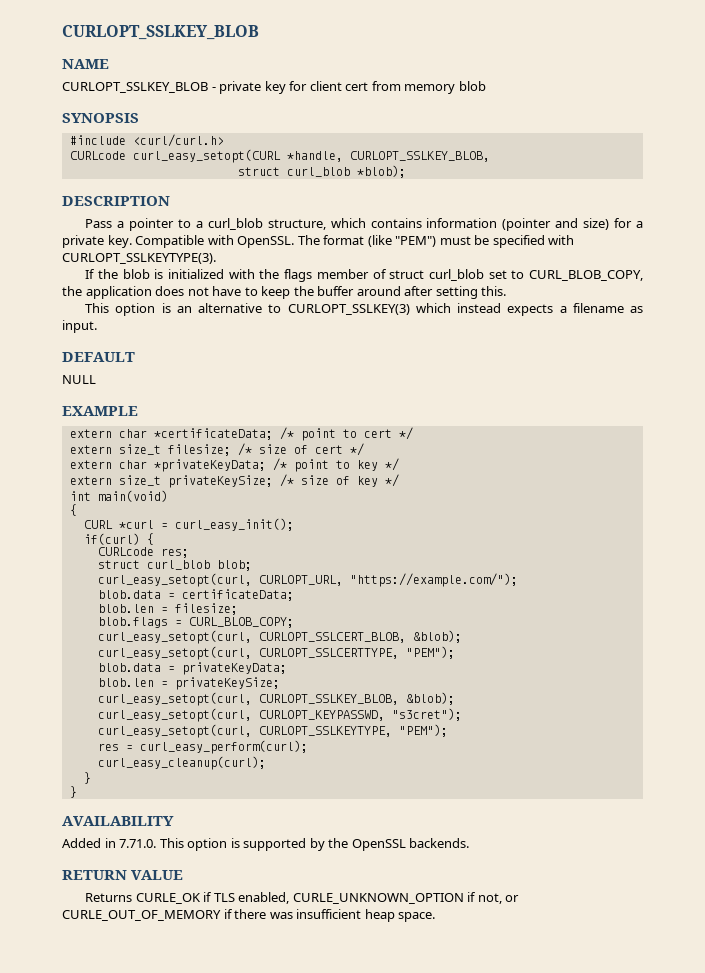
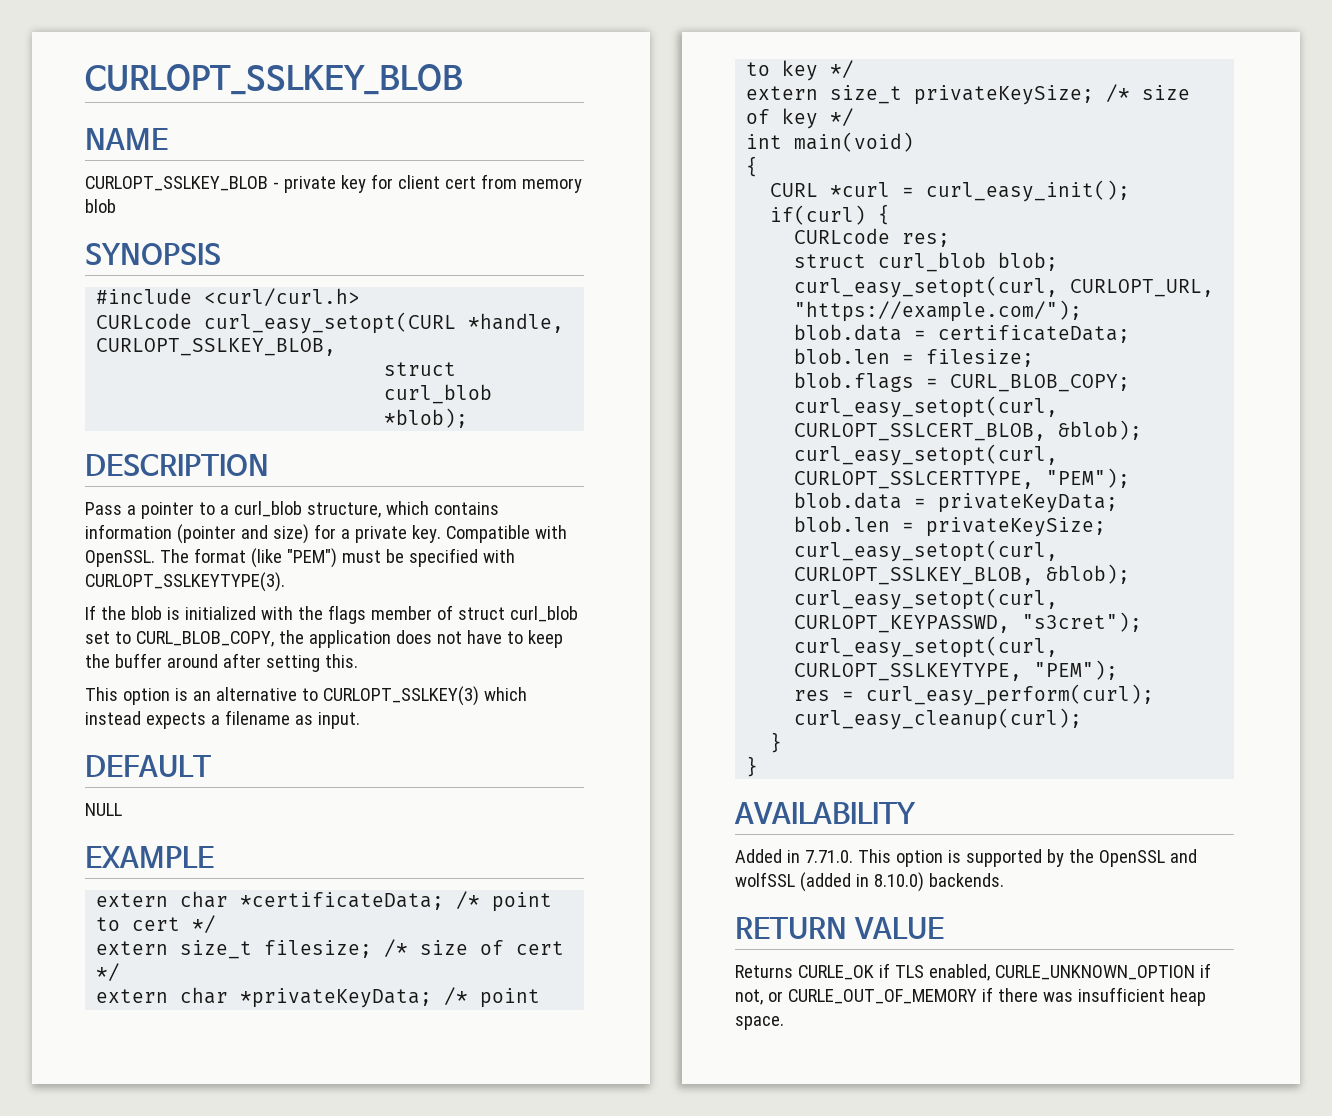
- Added in 7.71.0. This option is supported by the OpenSSL backends.
+ Added in 7.71.0. This option is supported by the OpenSSL and wolfSSL (added in 8.10.0) backends.

